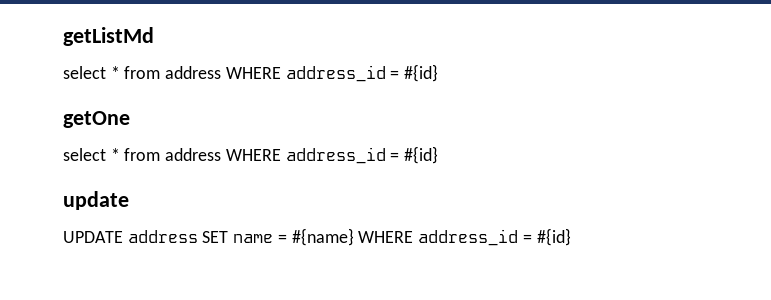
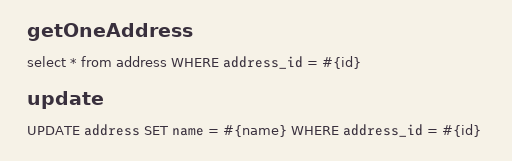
- getListMd
- select * from address WHERE address_id = #{id}
- getOne
+ getOneAddress

